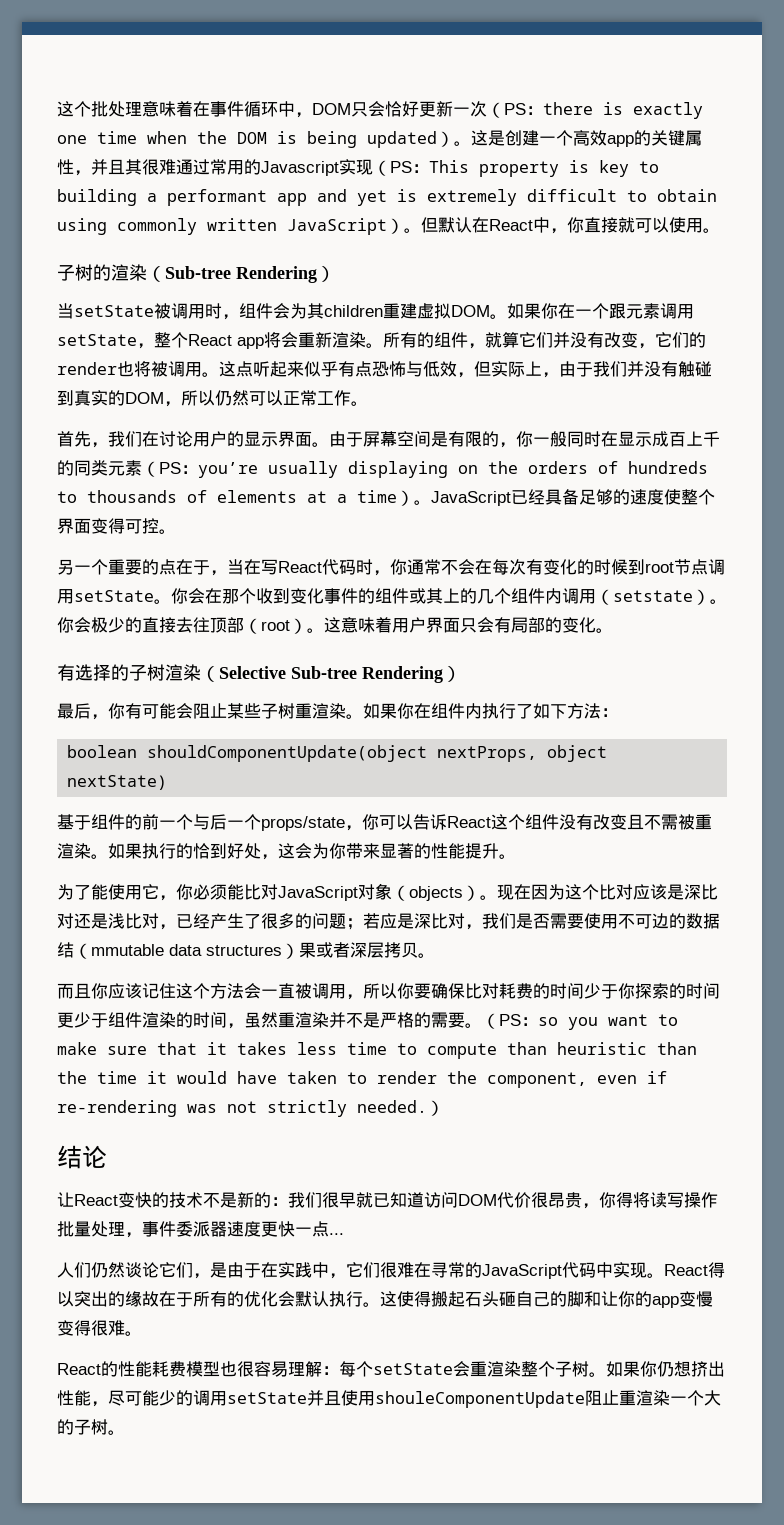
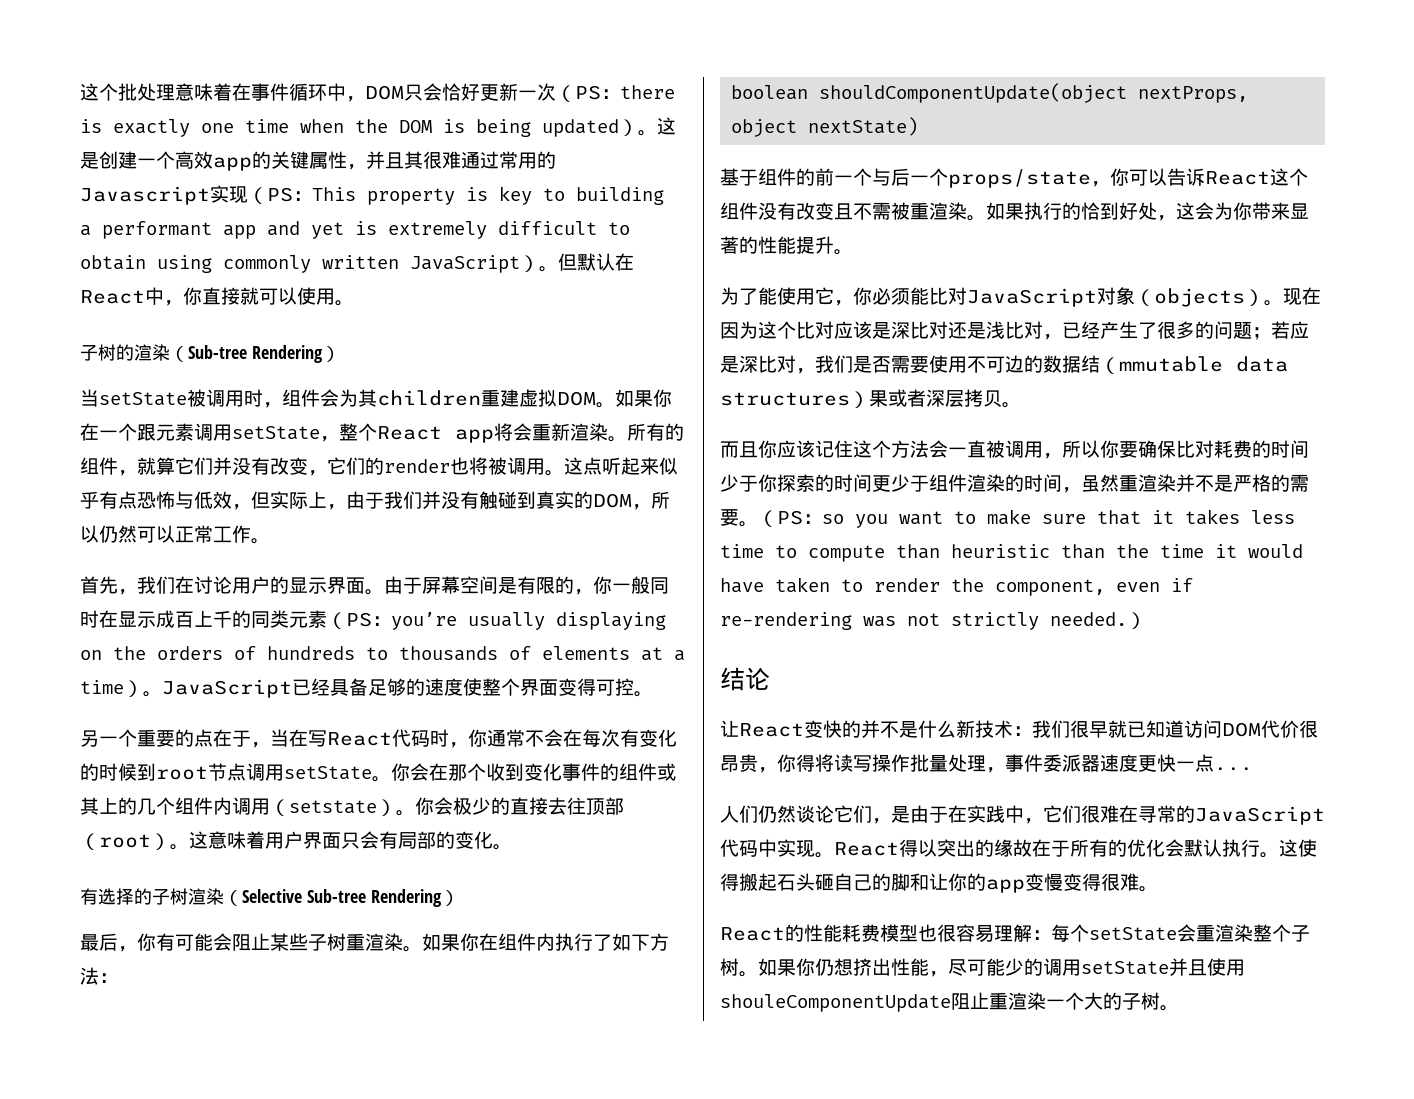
- 让React变快的技术不是新的：我们很早就已知道访问DOM代价很昂贵，你得将读写操作批量处理，事件委派器速度更快一点...
+ 让React变快的并不是什么新技术：我们很早就已知道访问DOM代价很昂贵，你得将读写操作批量处理，事件委派器速度更快一点...

